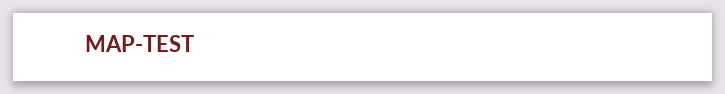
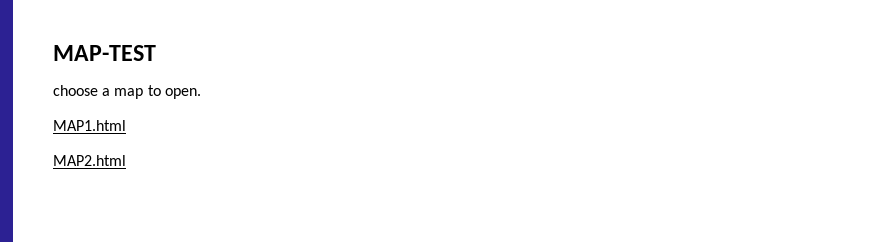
+ choose a map to open.
+ MAP1.html
+ MAP2.html

